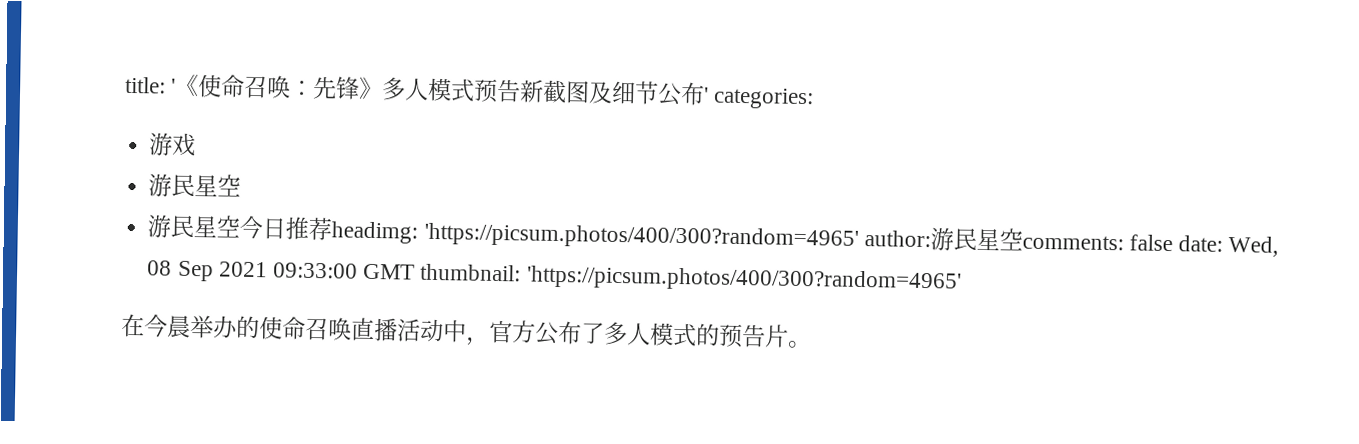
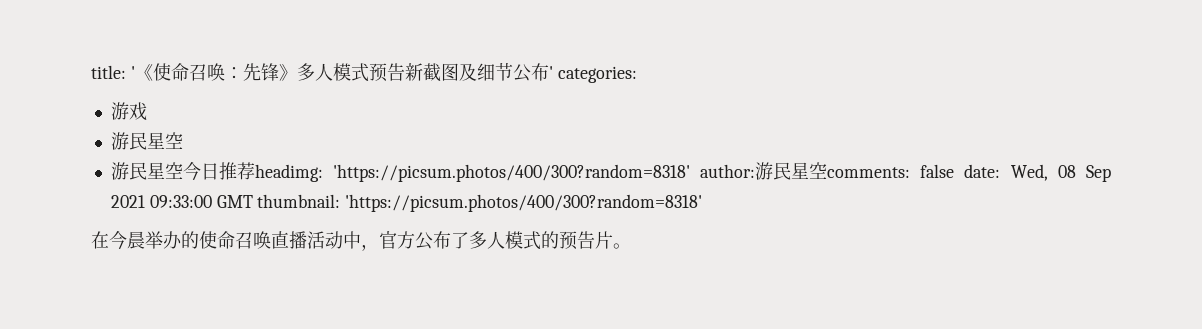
- 游民星空今日推荐headimg: 'https://picsum.photos/400/300?random=4965' author:游民星空comments: false date: Wed, 08 Sep 2021 09:33:00 GMT thumbnail: 'https://picsum.photos/400/300?random=4965'
+ 游民星空今日推荐headimg: 'https://picsum.photos/400/300?random=8318' author:游民星空comments: false date: Wed, 08 Sep 2021 09:33:00 GMT thumbnail: 'https://picsum.photos/400/300?random=8318'

